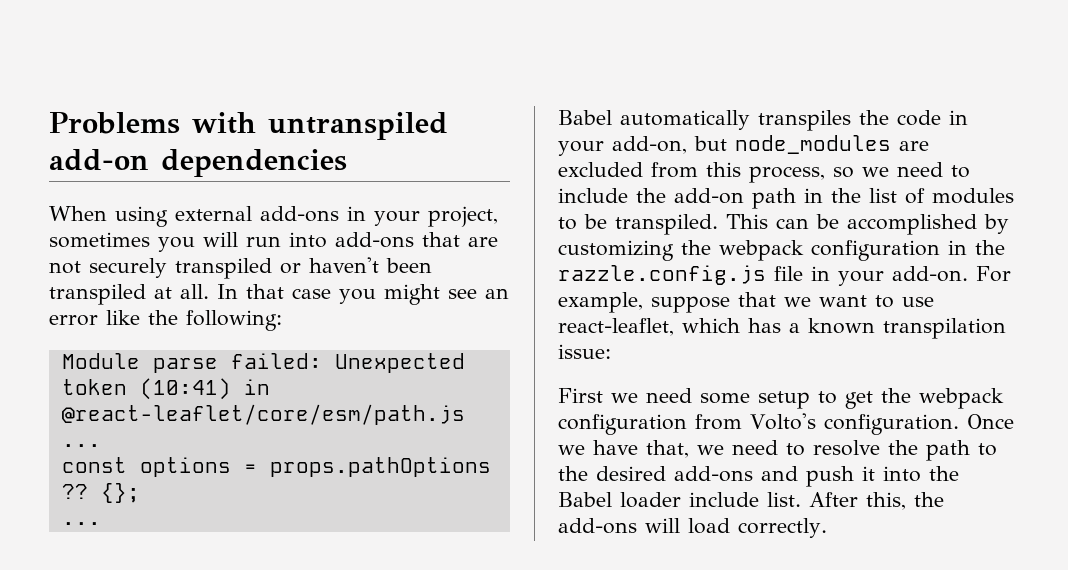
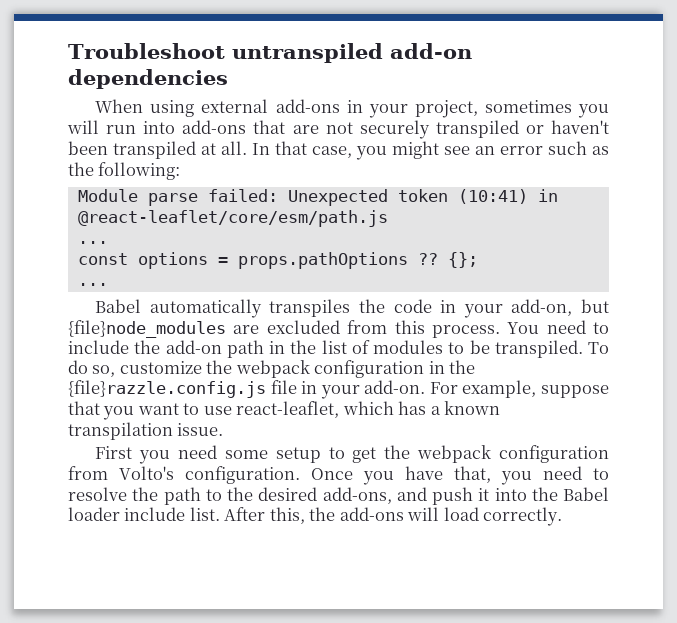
- Problems with untranspiled add-on dependencies
+ Troubleshoot untranspiled add-on dependencies
- In that case you might see an error like the following:
+ In that case, you might see an error such as the following:
- Babel automatically transpiles the code in your add-on, but node_modules are excluded from this process, so we need to include the add-on path in the list of modules to be transpiled.
+ Babel automatically transpiles the code in your add-on, but {file}node_modules are excluded from this process. You need to include the add-on path in the list of modules to be transpiled.
- This can be accomplished by customizing the webpack configuration in the razzle.config.js file in your add-on.
+ To do so, customize the webpack configuration in the {file}razzle.config.js file in your add-on.
- For example, suppose that we want to use react-leaflet, which has a known transpilation issue:
+ For example, suppose that you want to use react-leaflet, which has a known transpilation issue.
- First we need some setup to get the webpack configuration from Volto's configuration.
+ First you need some setup to get the webpack configuration from Volto's configuration.
- Once we have that, we need to resolve the path to the desired add-ons and push it into the Babel loader include list.
+ Once you have that, you need to resolve the path to the desired add-ons, and push it into the Babel loader include list.

